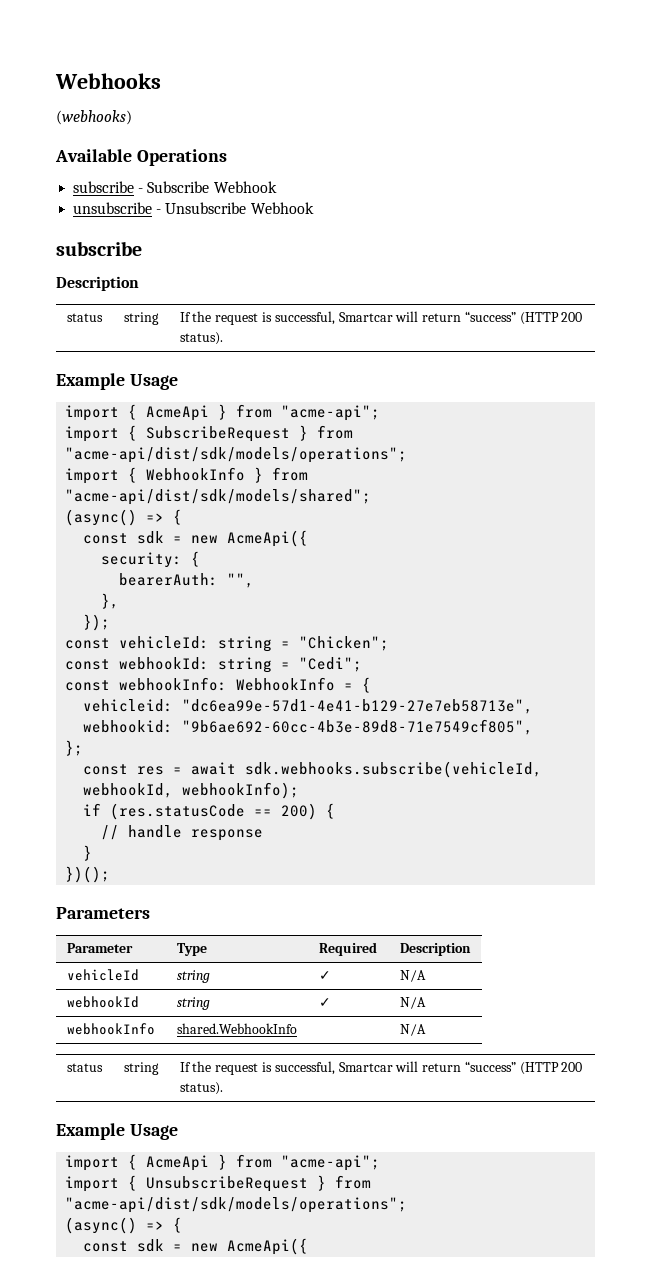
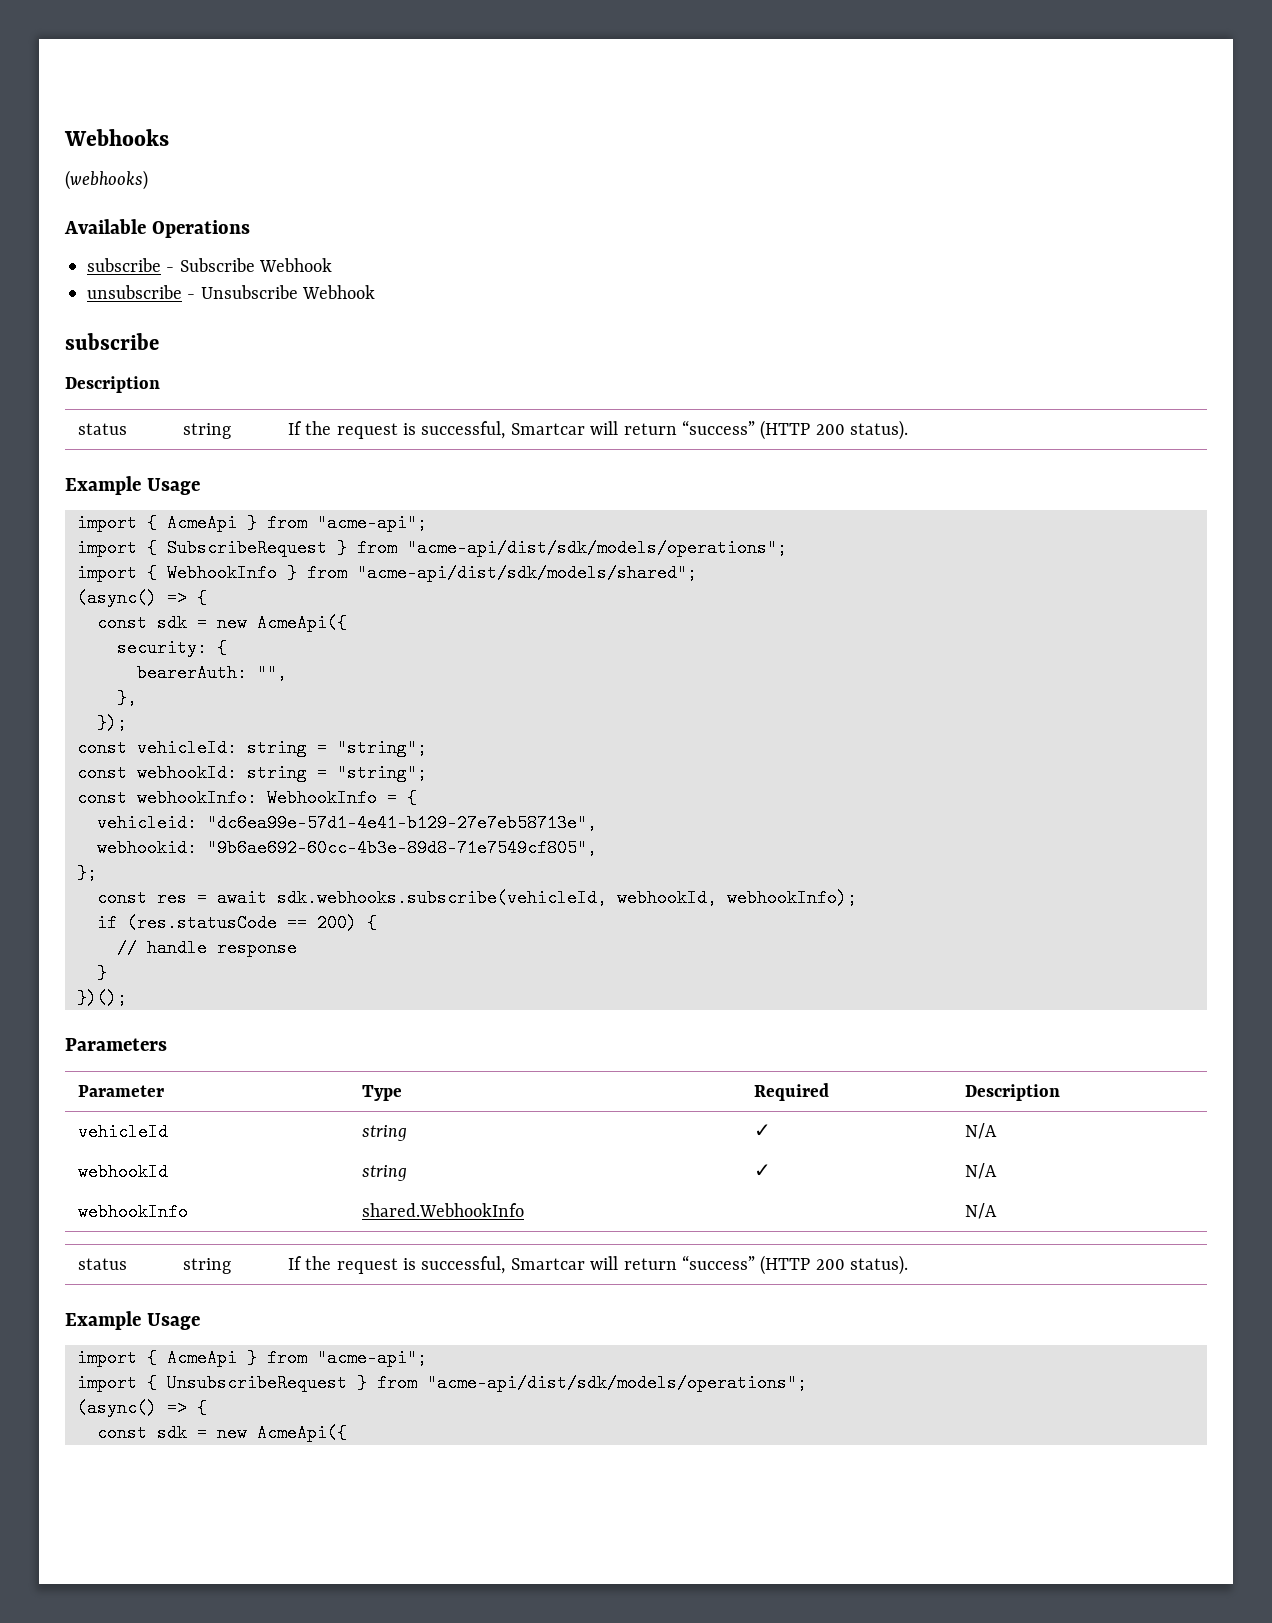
- const vehicleId: string = "Chicken";
+ const vehicleId: string = "string";
- const webhookId: string = "Cedi";
+ const webhookId: string = "string";

